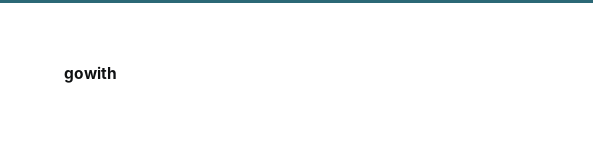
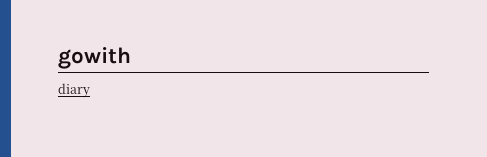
+ diary

